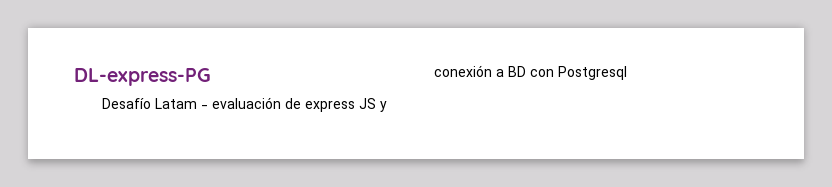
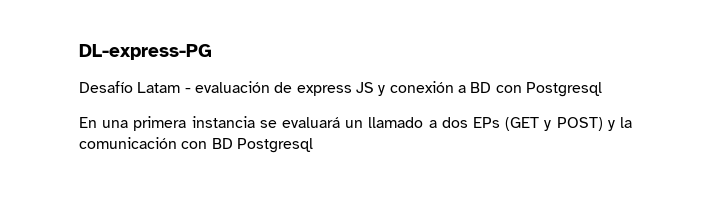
+ En una primera instancia se evaluará un llamado a dos EPs (GET y POST) y la comunicación con BD Postgresql

